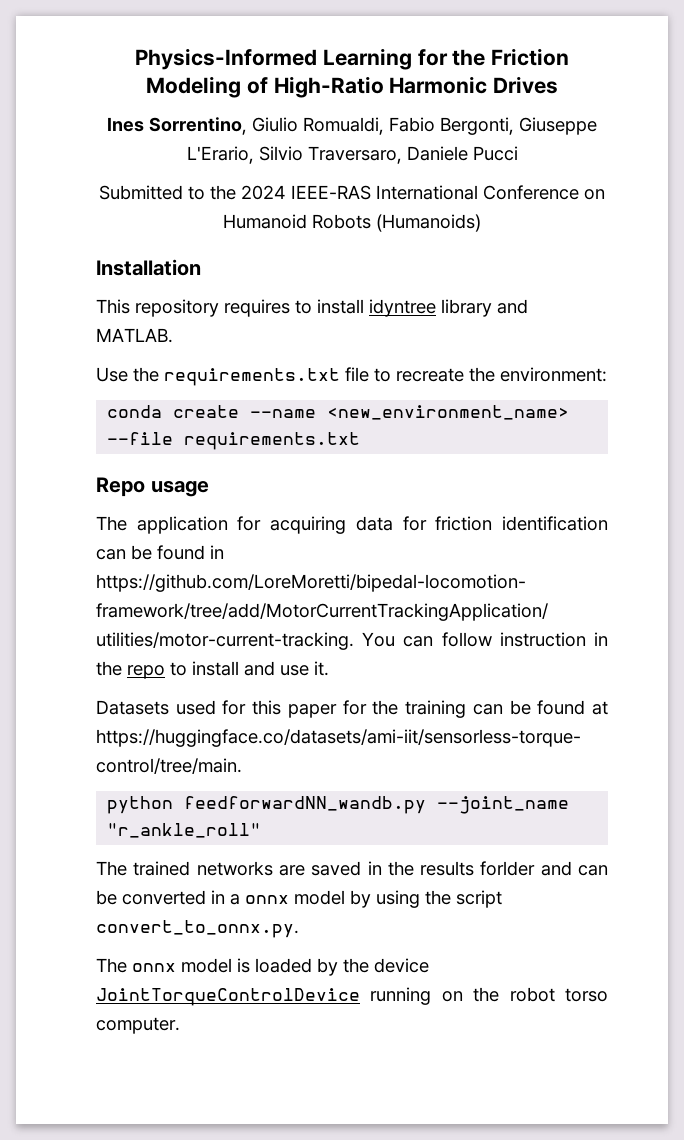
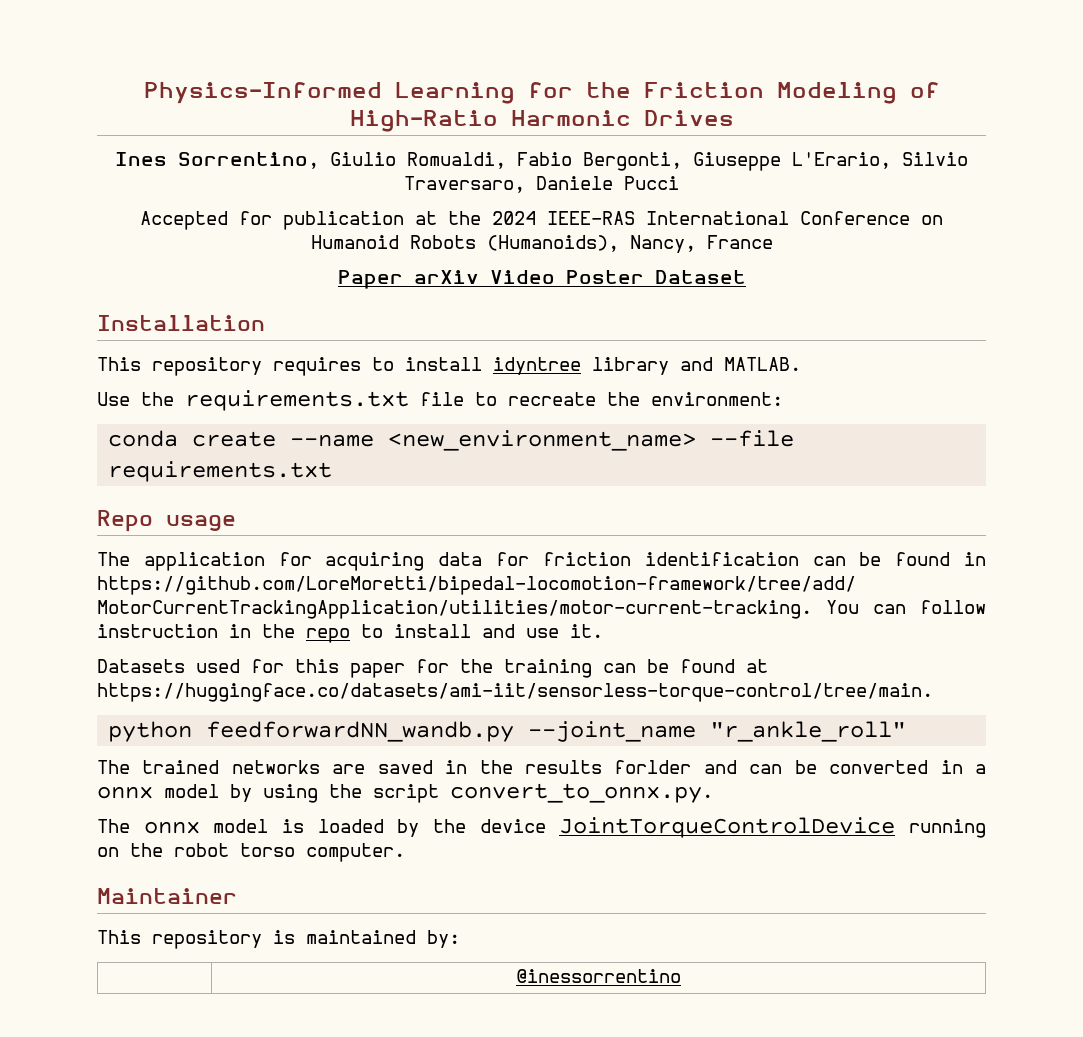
- Submitted to the 2024 IEEE-RAS International Conference on Humanoid Robots (Humanoids)
+ Accepted for publication at the 2024 IEEE-RAS International Conference on Humanoid Robots (Humanoids), Nancy, France
+ Paper arXiv Video Poster Dataset
+ Maintainer
+ This repository is maintained by:
+ | @inessorrentino

